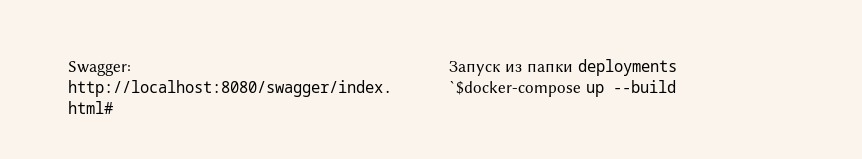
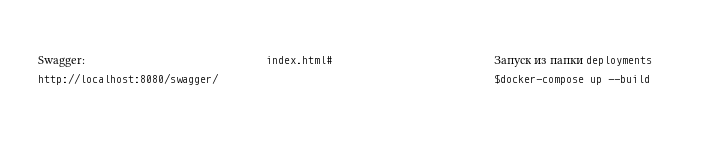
- Запуск из папки deployments `$docker-compose up --build
+ Запуск из папки deployments $docker-compose up --build

